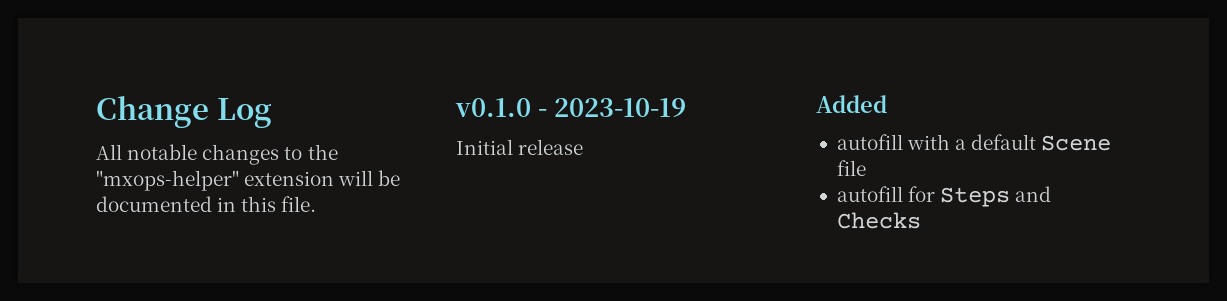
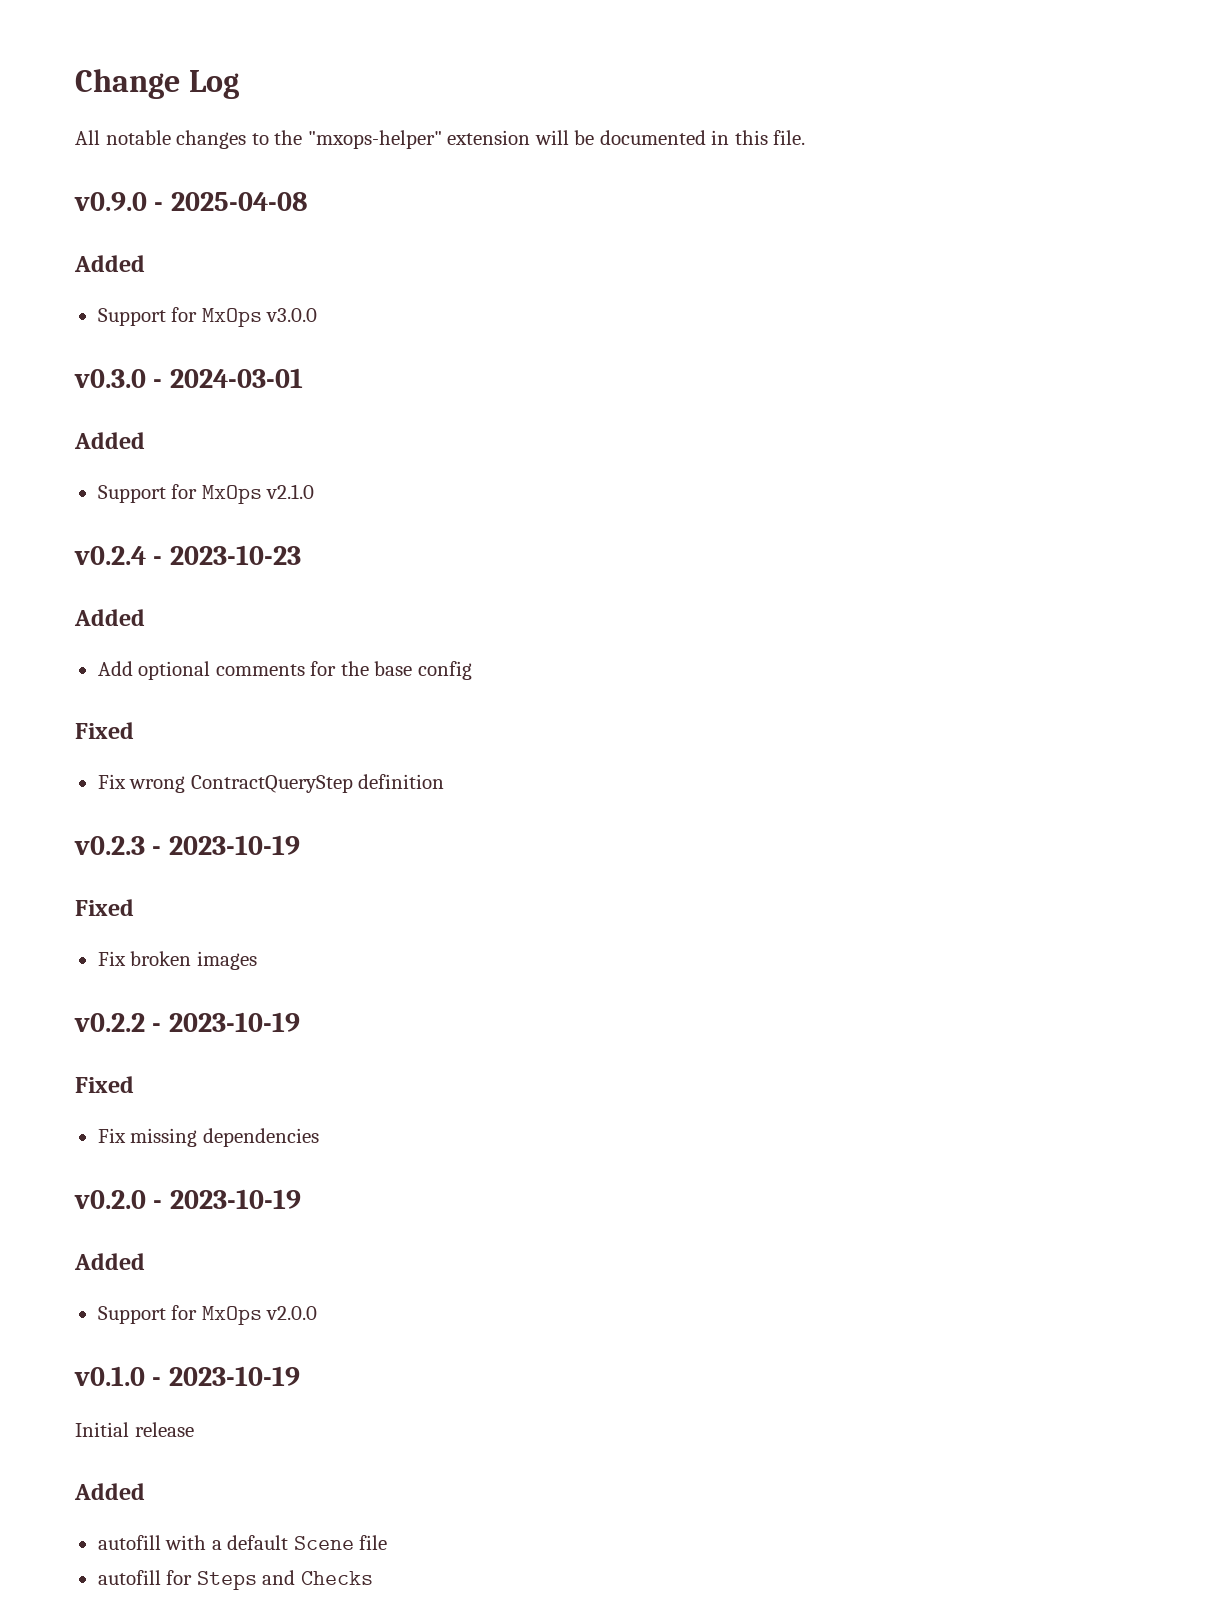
+ v0.9.0 - 2025-04-08
+ Added
+ Support for MxOps v3.0.0
+ v0.3.0 - 2024-03-01
+ Added
+ Support for MxOps v2.1.0
+ v0.2.4 - 2023-10-23
+ Added
+ Add optional comments for the base config
+ Fixed
+ Fix wrong ContractQueryStep definition
+ v0.2.3 - 2023-10-19
+ Fixed
+ Fix broken images
+ v0.2.2 - 2023-10-19
+ Fixed
+ Fix missing dependencies
+ v0.2.0 - 2023-10-19
+ Added
+ Support for MxOps v2.0.0

